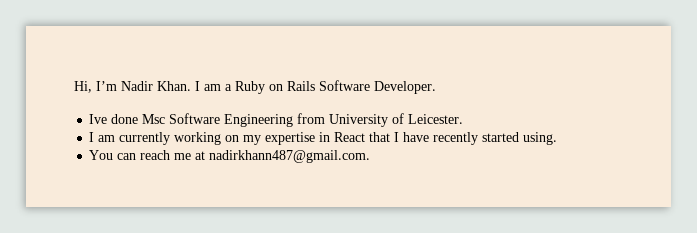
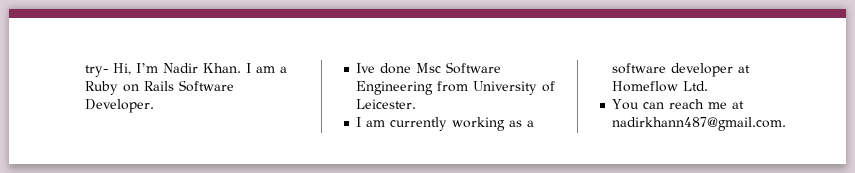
- Hi, I’m Nadir Khan.
+ try- Hi, I’m Nadir Khan.
- I am currently working on my expertise in React that I have recently started using.
+ I am currently working as a software developer at Homeflow Ltd.

